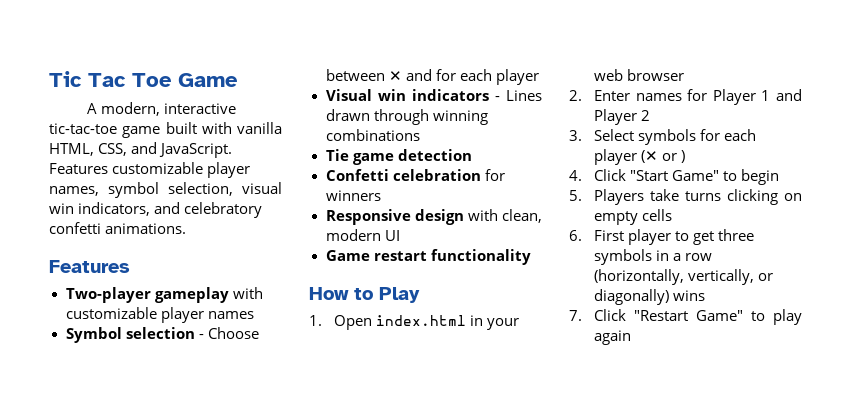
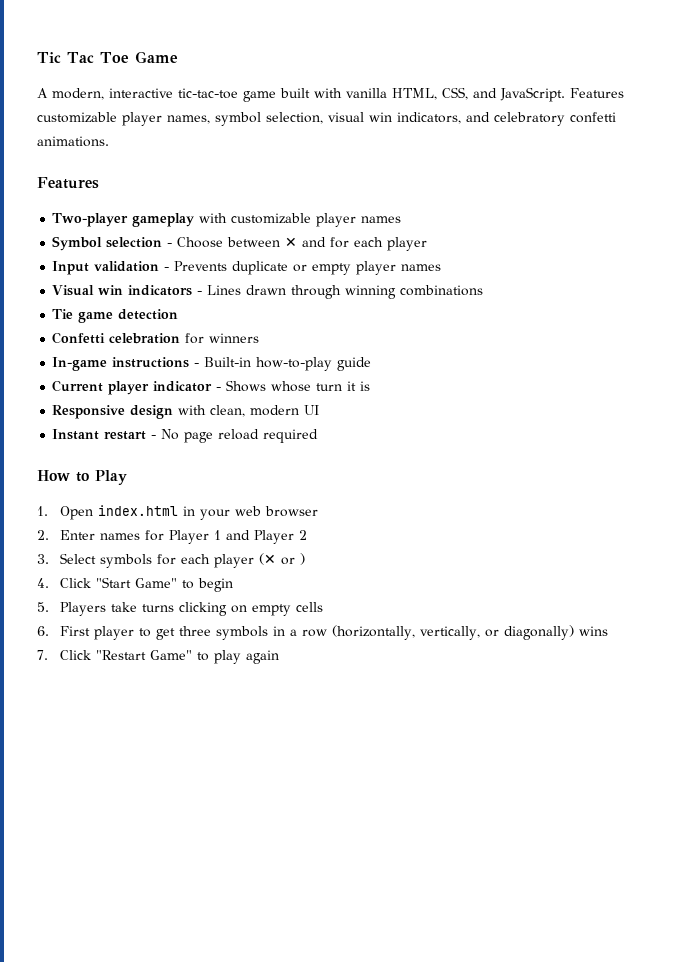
+ Input validation - Prevents duplicate or empty player names
+ In-game instructions - Built-in how-to-play guide
+ Current player indicator - Shows whose turn it is
- Game restart functionality
+ Instant restart - No page reload required

